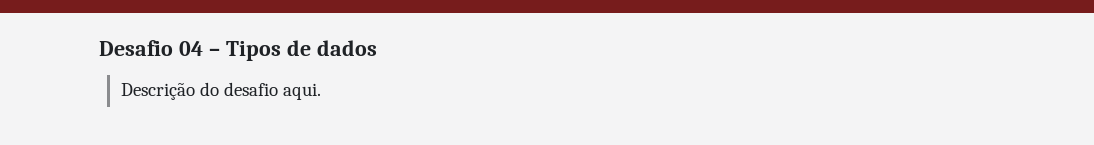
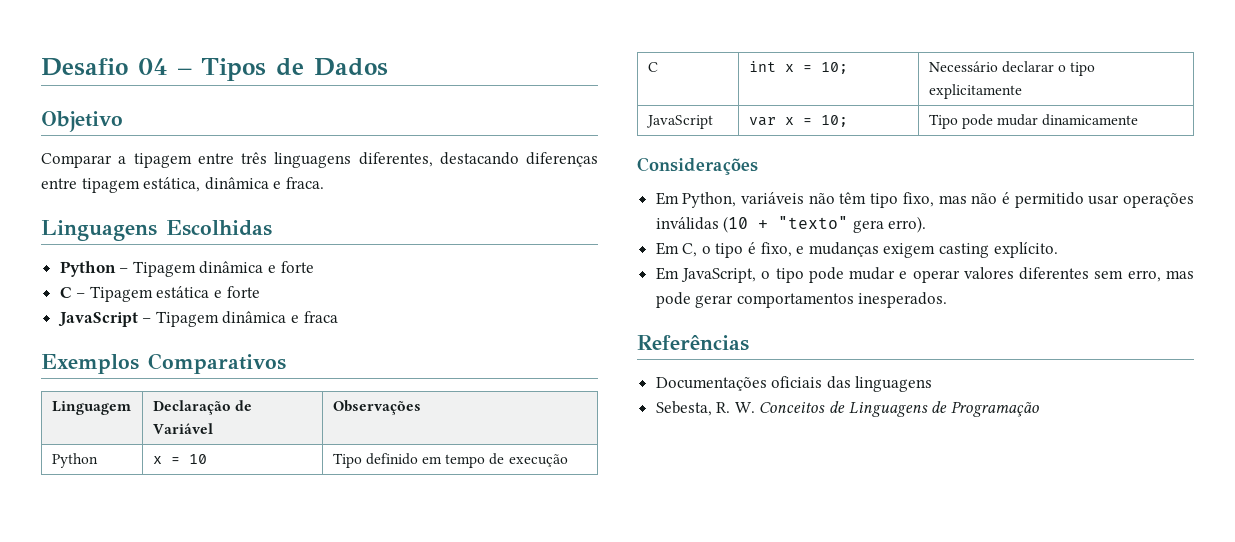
- Desafio 04 – Tipos de dados
- Descrição do desafio aqui.
+ Desafio 04 – Tipos de Dados
+ Objetivo
+ Comparar a tipagem entre três linguagens diferentes, destacando diferenças entre tipagem estática, dinâmica e fraca.
+ Linguagens Escolhidas
+ Python – Tipagem dinâmica e forte
+ C – Tipagem estática e forte
+ JavaScript – Tipagem dinâmica e fraca
+ Exemplos Comparativos
+ Linguagem | Declaração de Variável | Observações
+ Python | x = 10 | Tipo definido em tempo de execução
+ C | int x = 10; | Necessário declarar o tipo explicitamente
+ JavaScript | var x = 10; | Tipo pode mudar dinamicamente
+ Considerações
+ Em Python, variáveis não têm tipo fixo, mas não é permitido usar operações inválidas (10 + "texto" gera erro).
+ Em C, o tipo é fixo, e mudanças exigem casting explícito.
+ Em JavaScript, o tipo pode mudar e operar valores diferentes sem erro, mas pode gerar comportamentos inesperados.
+ Referências
+ Documentações oficiais das linguagens
+ Sebesta, R. W. Conceitos de Linguagens de Programação

